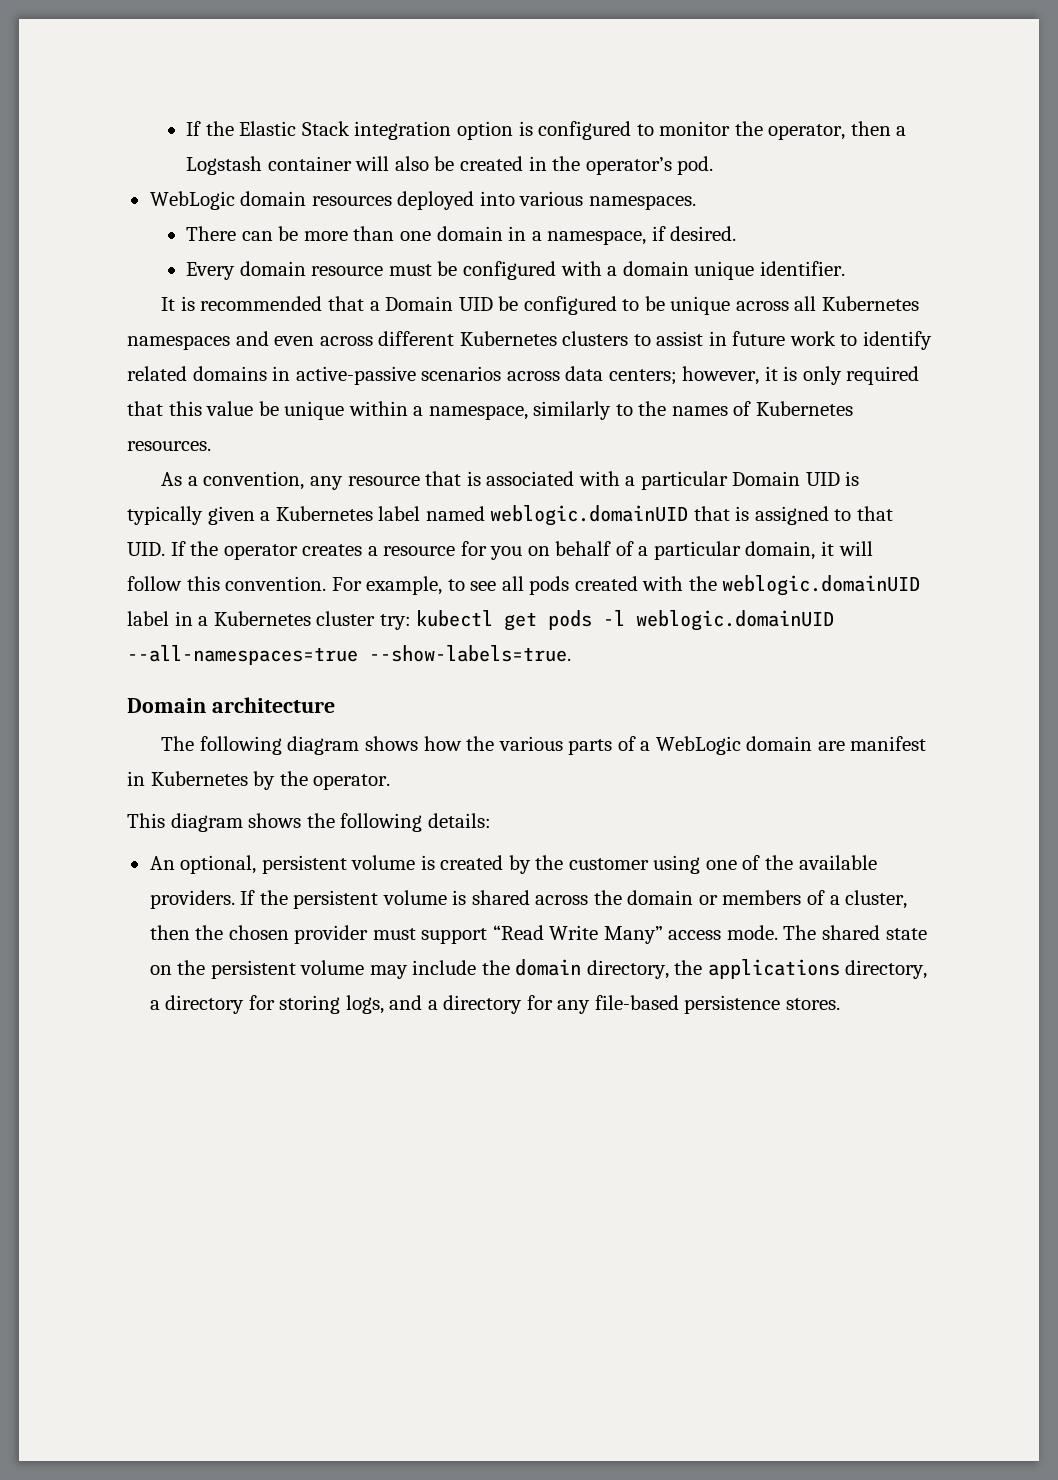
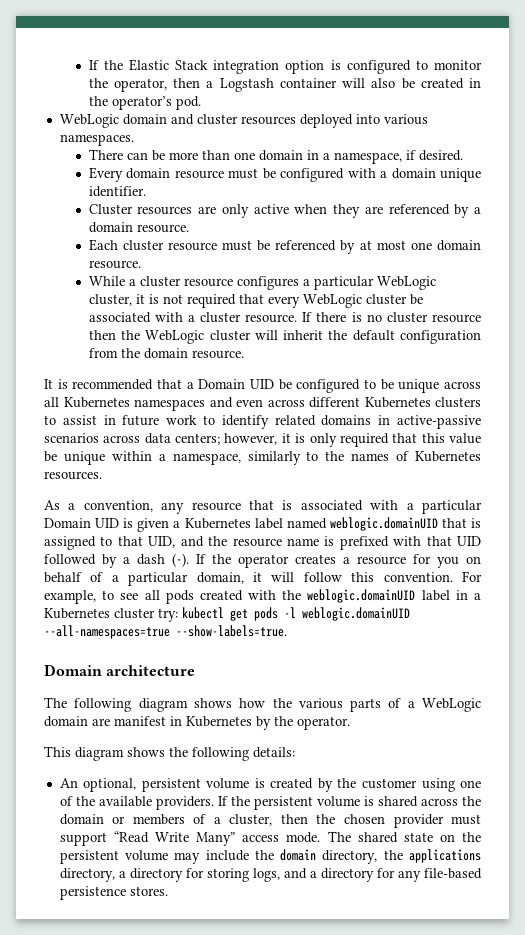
- WebLogic domain resources deployed into various namespaces.
+ WebLogic domain and cluster resources deployed into various namespaces.
+ Cluster resources are only active when they are referenced by a domain resource.
+ Each cluster resource must be referenced by at most one domain resource.
+ While a cluster resource configures a particular WebLogic cluster, it is not required that every WebLogic cluster be associated with a cluster resource. If there is no cluster resource then the WebLogic cluster will inherit the default configuration from the domain resource.
- As a convention, any resource that is associated with a particular Domain UID is typically given a Kubernetes label named weblogic.domainUID that is assigned to that UID. If the operator creates a resource for you on behalf of a particular domain, it will follow this convention.
+ As a convention, any resource that is associated with a particular Domain UID is given a Kubernetes label named weblogic.domainUID that is assigned to that UID, and the resource name is prefixed with that UID followed by a dash (-). If the operator creates a resource for you on behalf of a particular domain, it will follow this convention.

